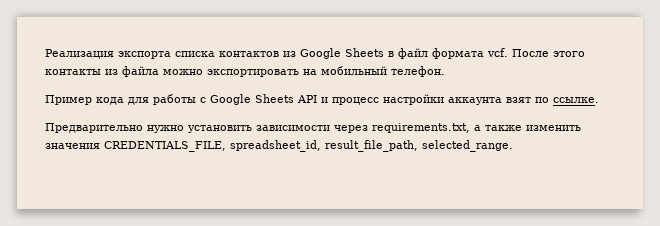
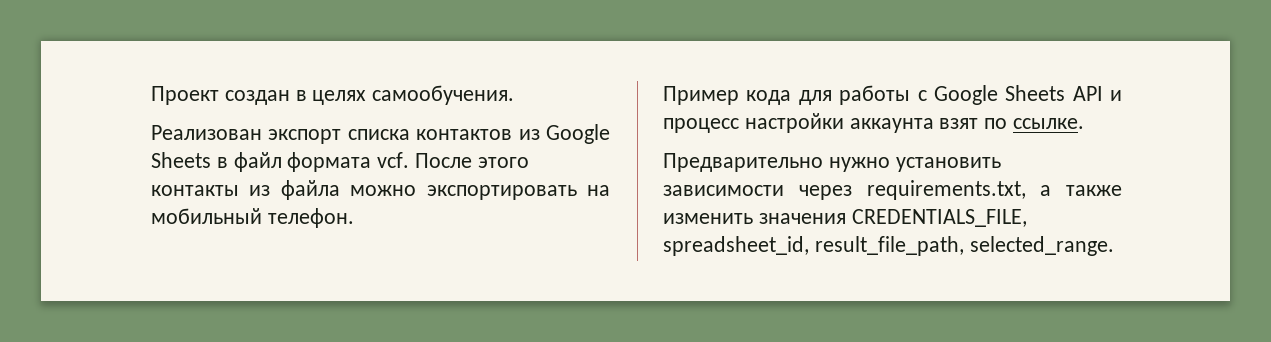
- Реализация экспорта списка контактов из Google Sheets в файл формата vcf.
+ Проект создан в целях самообучения.
+ Реализован экспорт списка контактов из Google Sheets в файл формата vcf.

